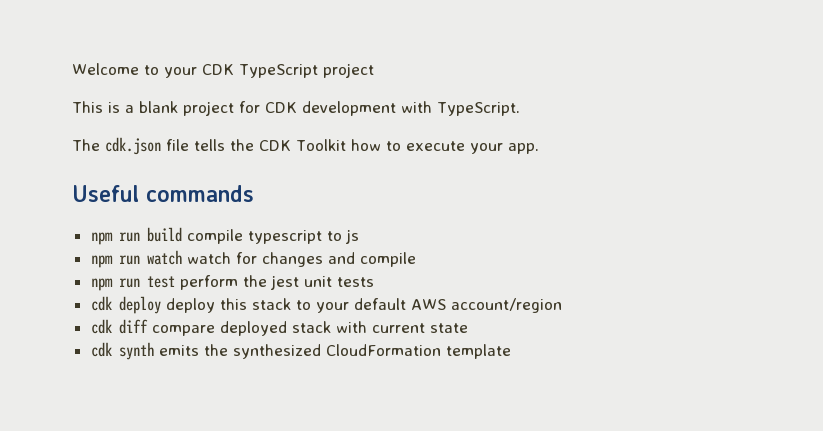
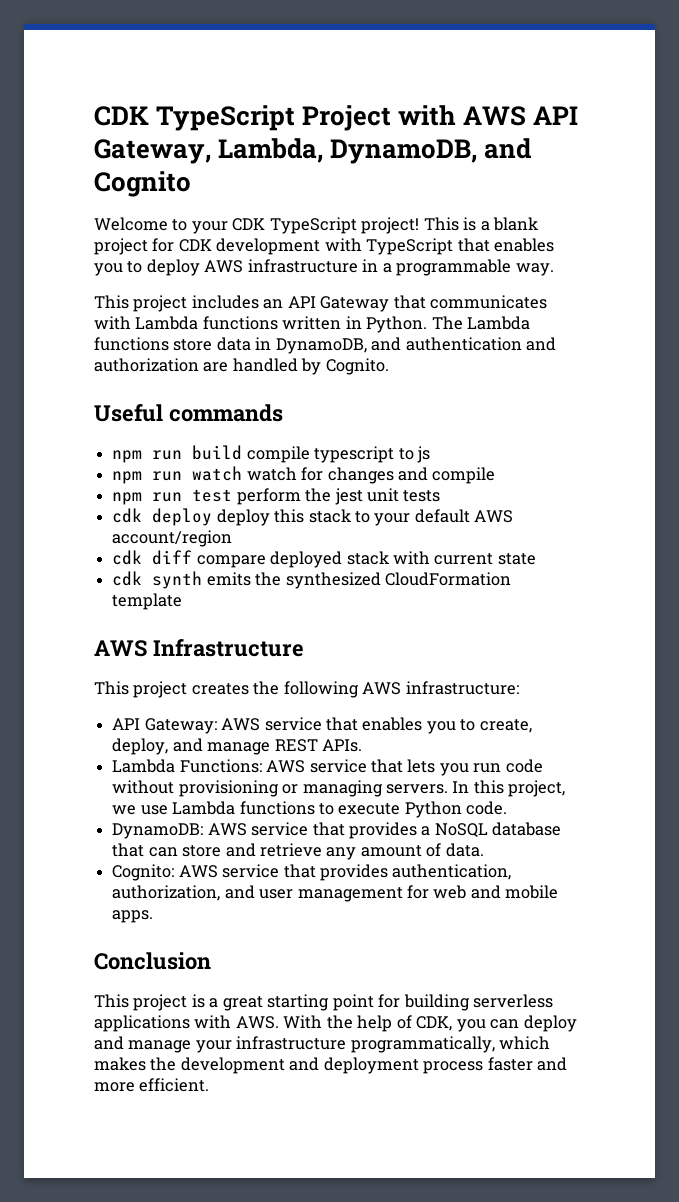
+ CDK TypeScript Project with AWS API Gateway, Lambda, DynamoDB, and Cognito
- Welcome to your CDK TypeScript project
- This is a blank project for CDK development with TypeScript.
- The cdk.json file tells the CDK Toolkit how to execute your app.
+ Welcome to your CDK TypeScript project! This is a blank project for CDK development with TypeScript that enables you to deploy AWS infrastructure in a programmable way.
+ This project includes an API Gateway that communicates with Lambda functions written in Python. The Lambda functions store data in DynamoDB, and authentication and authorization are handled by Cognito.
+ AWS Infrastructure
+ This project creates the following AWS infrastructure:
+ API Gateway: AWS service that enables you to create, deploy, and manage REST APIs.
+ Lambda Functions: AWS service that lets you run code without provisioning or managing servers. In this project, we use Lambda functions to execute Python code.
+ DynamoDB: AWS service that provides a NoSQL database that can store and retrieve any amount of data.
+ Cognito: AWS service that provides authentication, authorization, and user management for web and mobile apps.
+ Conclusion
+ This project is a great starting point for building serverless applications with AWS. With the help of CDK, you can deploy and manage your infrastructure programmatically, which makes the development and deployment process faster and more efficient.

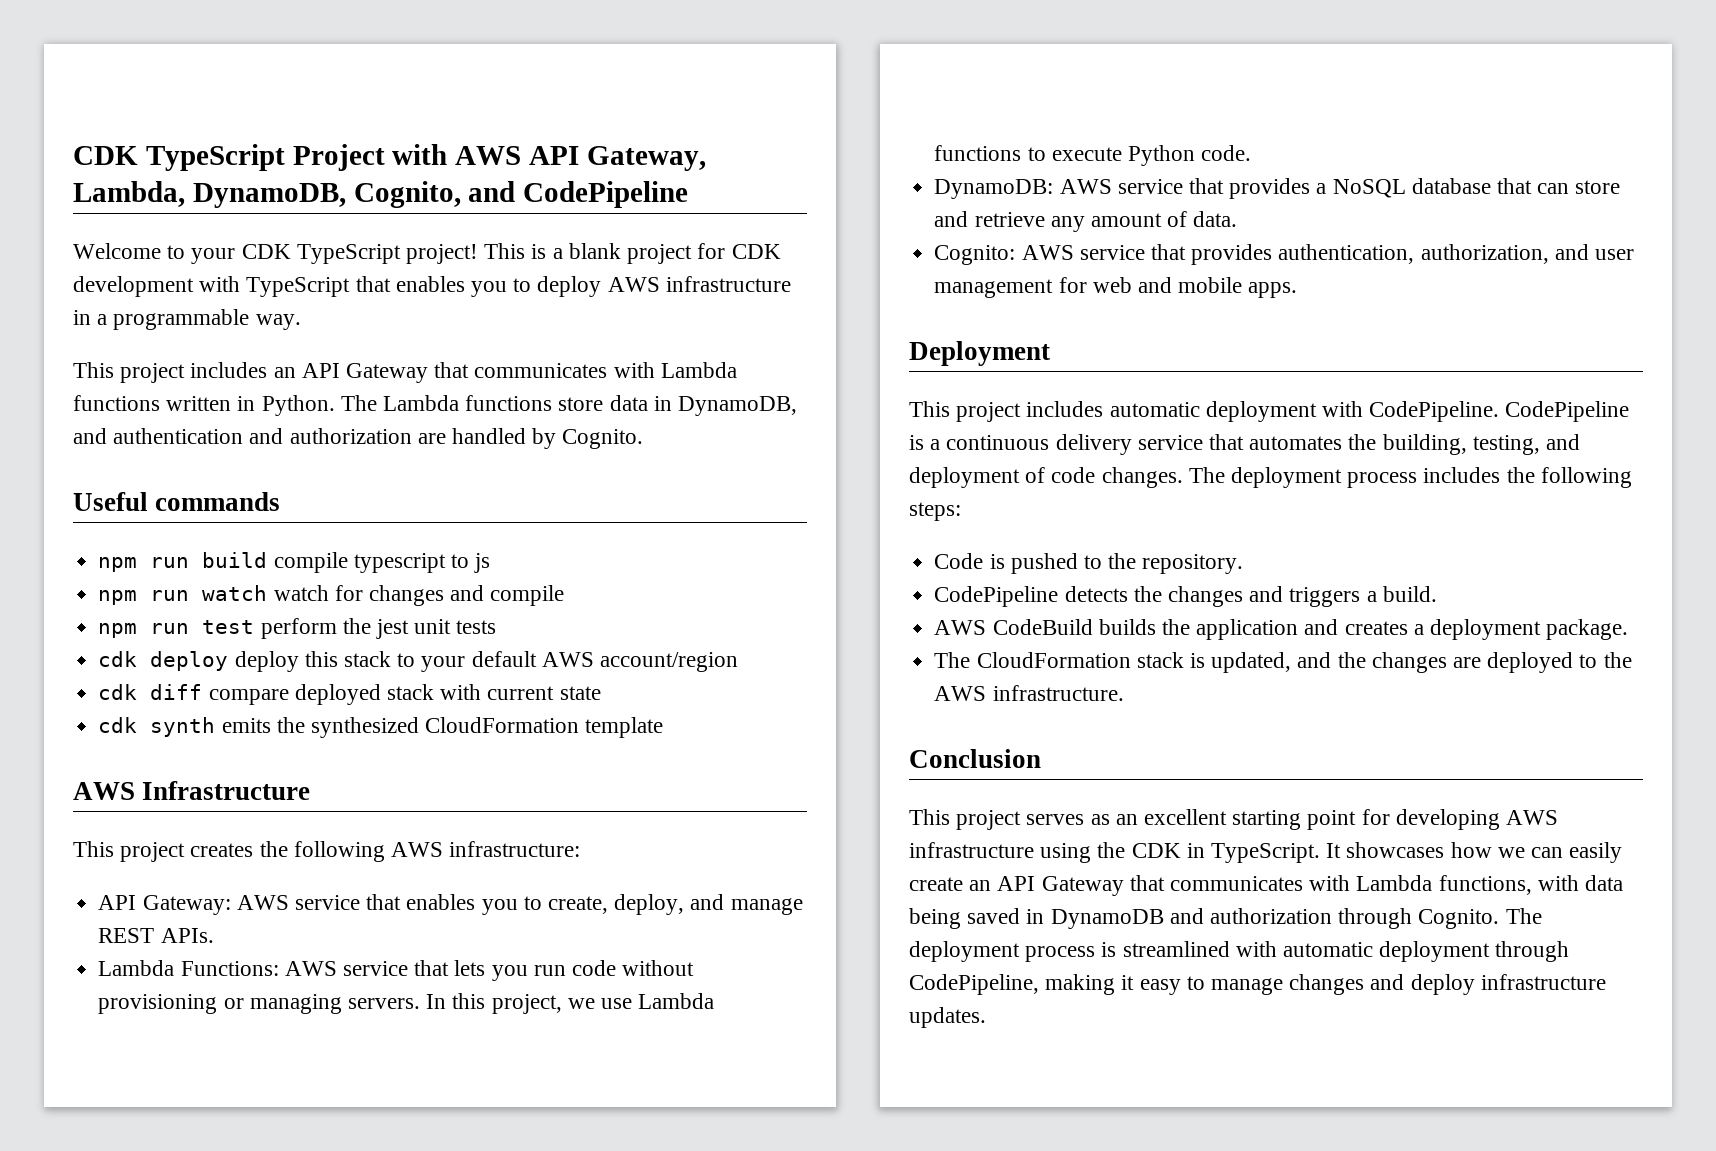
- CDK TypeScript Project with AWS API Gateway, Lambda, DynamoDB, and Cognito
+ CDK TypeScript Project with AWS API Gateway, Lambda, DynamoDB, Cognito, and CodePipeline
+ Deployment
+ This project includes automatic deployment with CodePipeline. CodePipeline is a continuous delivery service that automates the building, testing, and deployment of code changes. The deployment process includes the following steps:
+ Code is pushed to the repository.
+ CodePipeline detects the changes and triggers a build.
+ AWS CodeBuild builds the application and creates a deployment package.
+ The CloudFormation stack is updated, and the changes are deployed to the AWS infrastructure.
  Conclusion
- This project is a great starting point for building serverless applications with AWS. With the help of CDK, you can deploy and manage your infrastructure programmatically, which makes the development and deployment process faster and more efficient.
+ This project serves as an excellent starting point for developing AWS infrastructure using the CDK in TypeScript. It showcases how we can easily create an API Gateway that communicates with Lambda functions, with data being saved in DynamoDB and authorization through Cognito. The deployment process is streamlined with automatic deployment through CodePipeline, making it easy to manage changes and deploy infrastructure updates.

